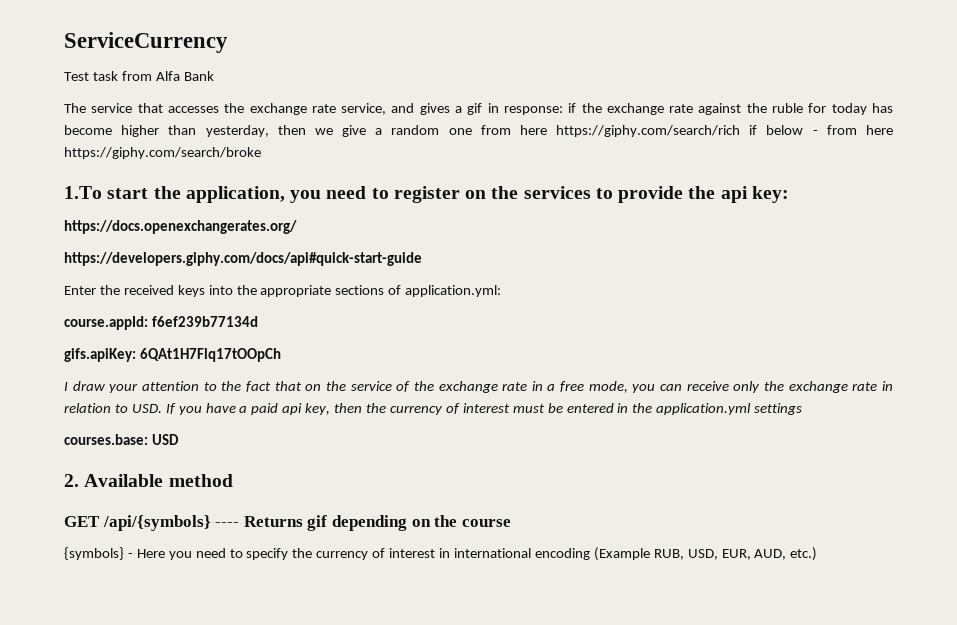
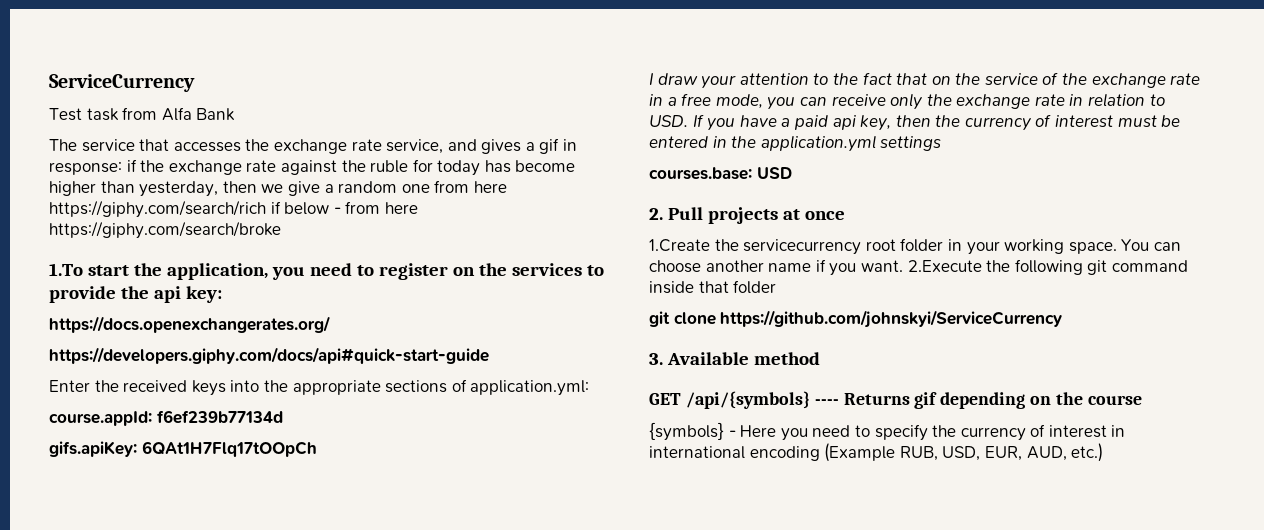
- 2. Available method
+ 2. Pull projects at once
+ 1.Create the servicecurrency root folder in your working space. You can choose another name if you want. 2.Execute the following git command inside that folder
+ git clone https://github.com/johnskyi/ServiceCurrency
+ 3. Available method

